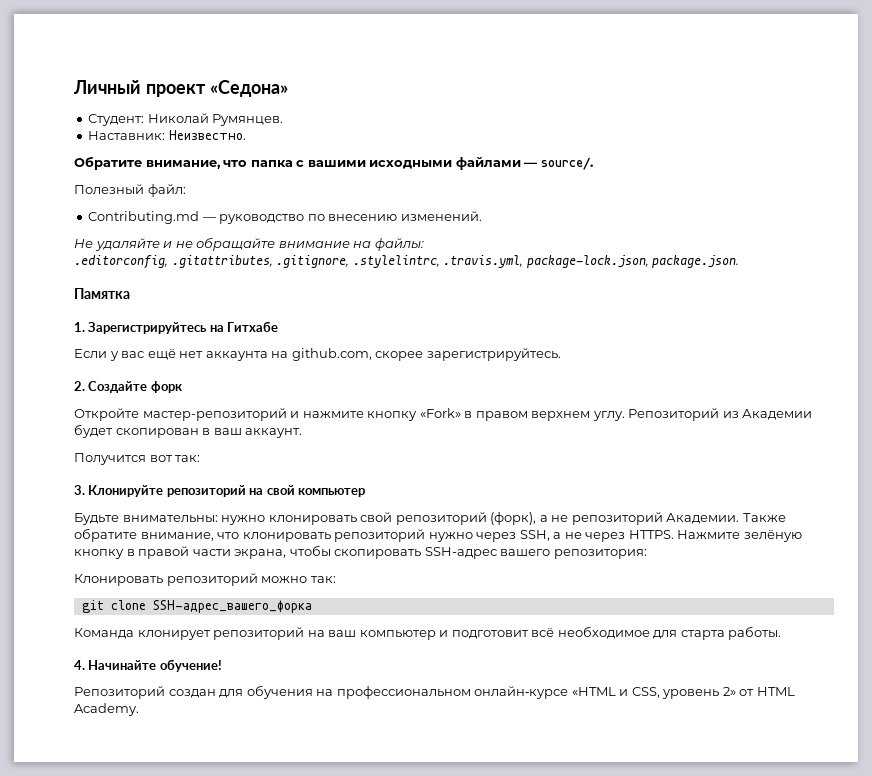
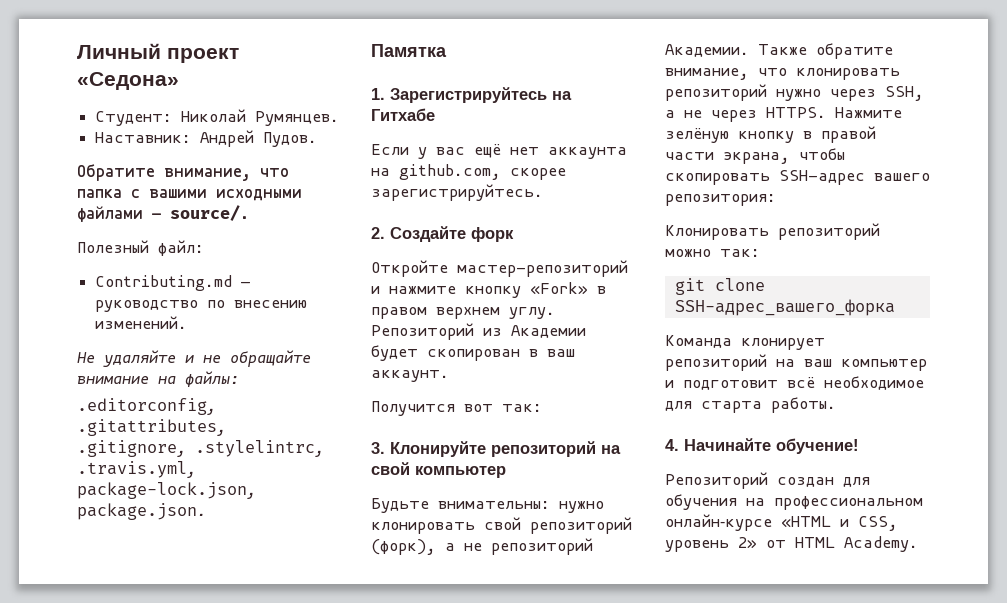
- Наставник: Неизвестно.
+ Наставник: Андрей Пудов.

